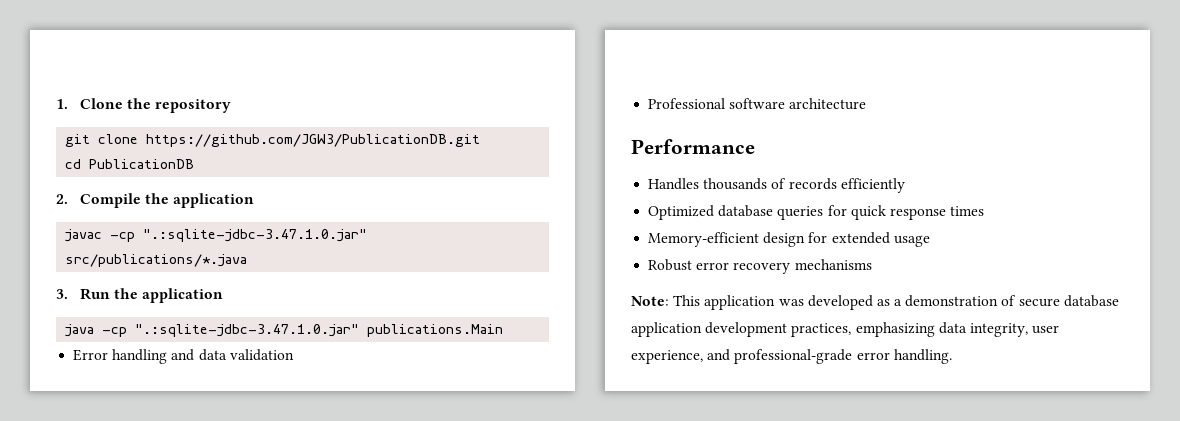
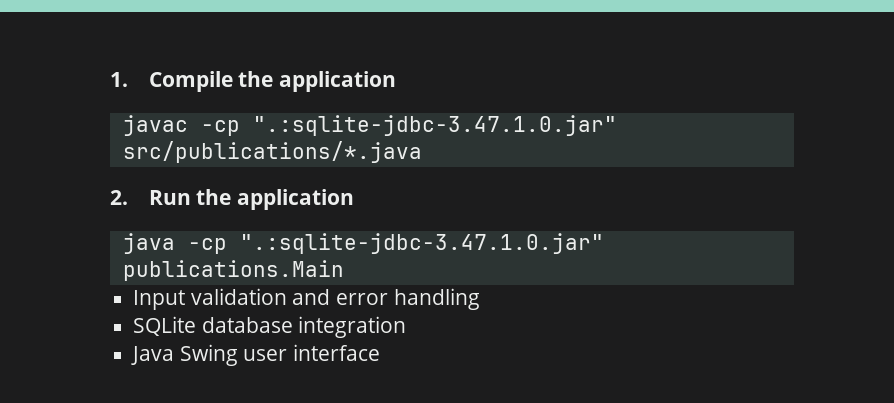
- 1. Clone the repository
- git clone https://github.com/JGW3/PublicationDB.git
- cd PublicationDB
- 2. Compile the application
+ 1. Compile the application
- 3. Run the application
+ 2. Run the application
- Error handling and data validation
- Professional software architecture
- Performance
- Handles thousands of records efficiently
- Optimized database queries for quick response times
- Memory-efficient design for extended usage
- Robust error recovery mechanisms
- Note: This application was developed as a demonstration of secure database application development practices, emphasizing data integrity, user experience, and professional-grade error handling.
+ Input validation and error handling
+ SQLite database integration
+ Java Swing user interface

